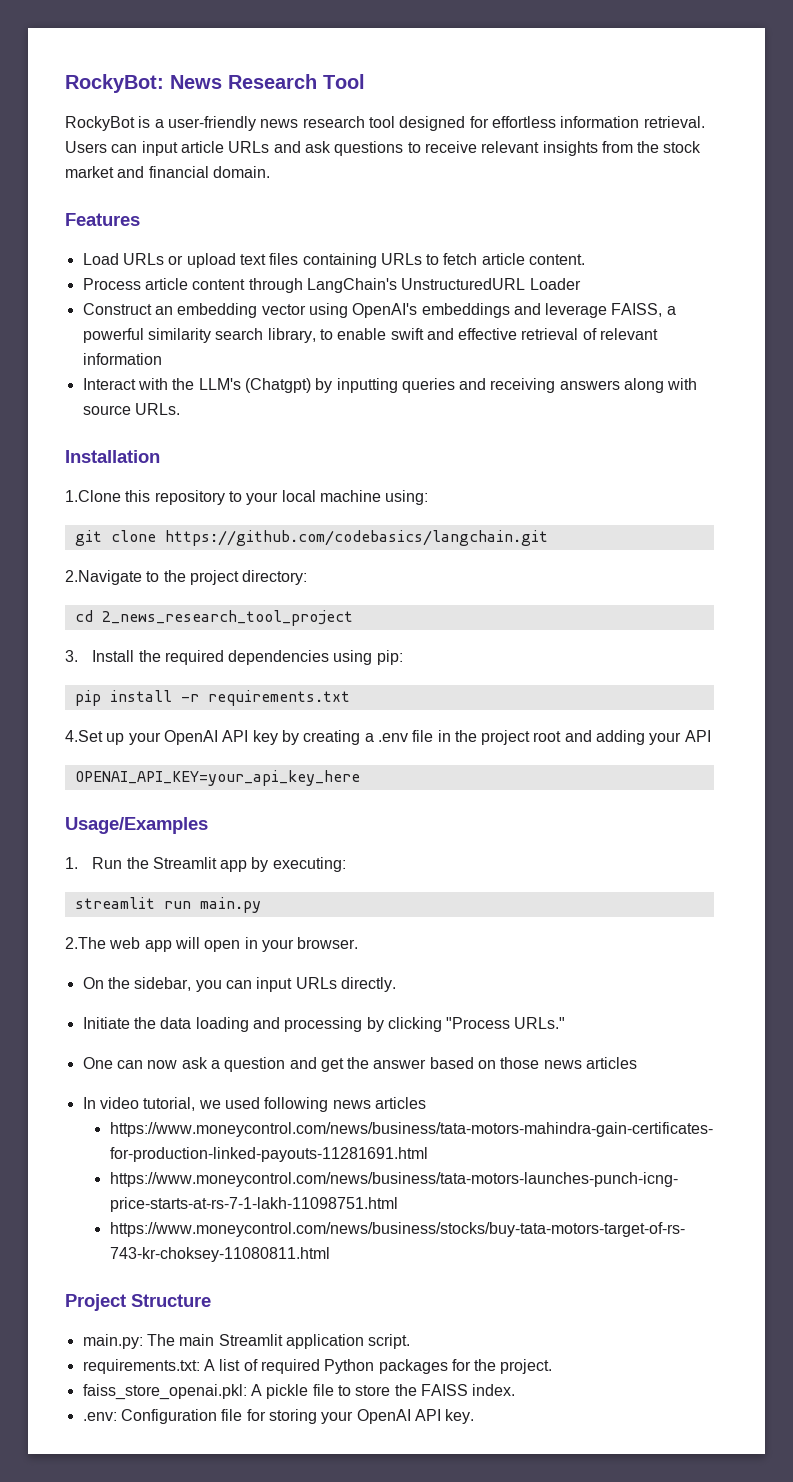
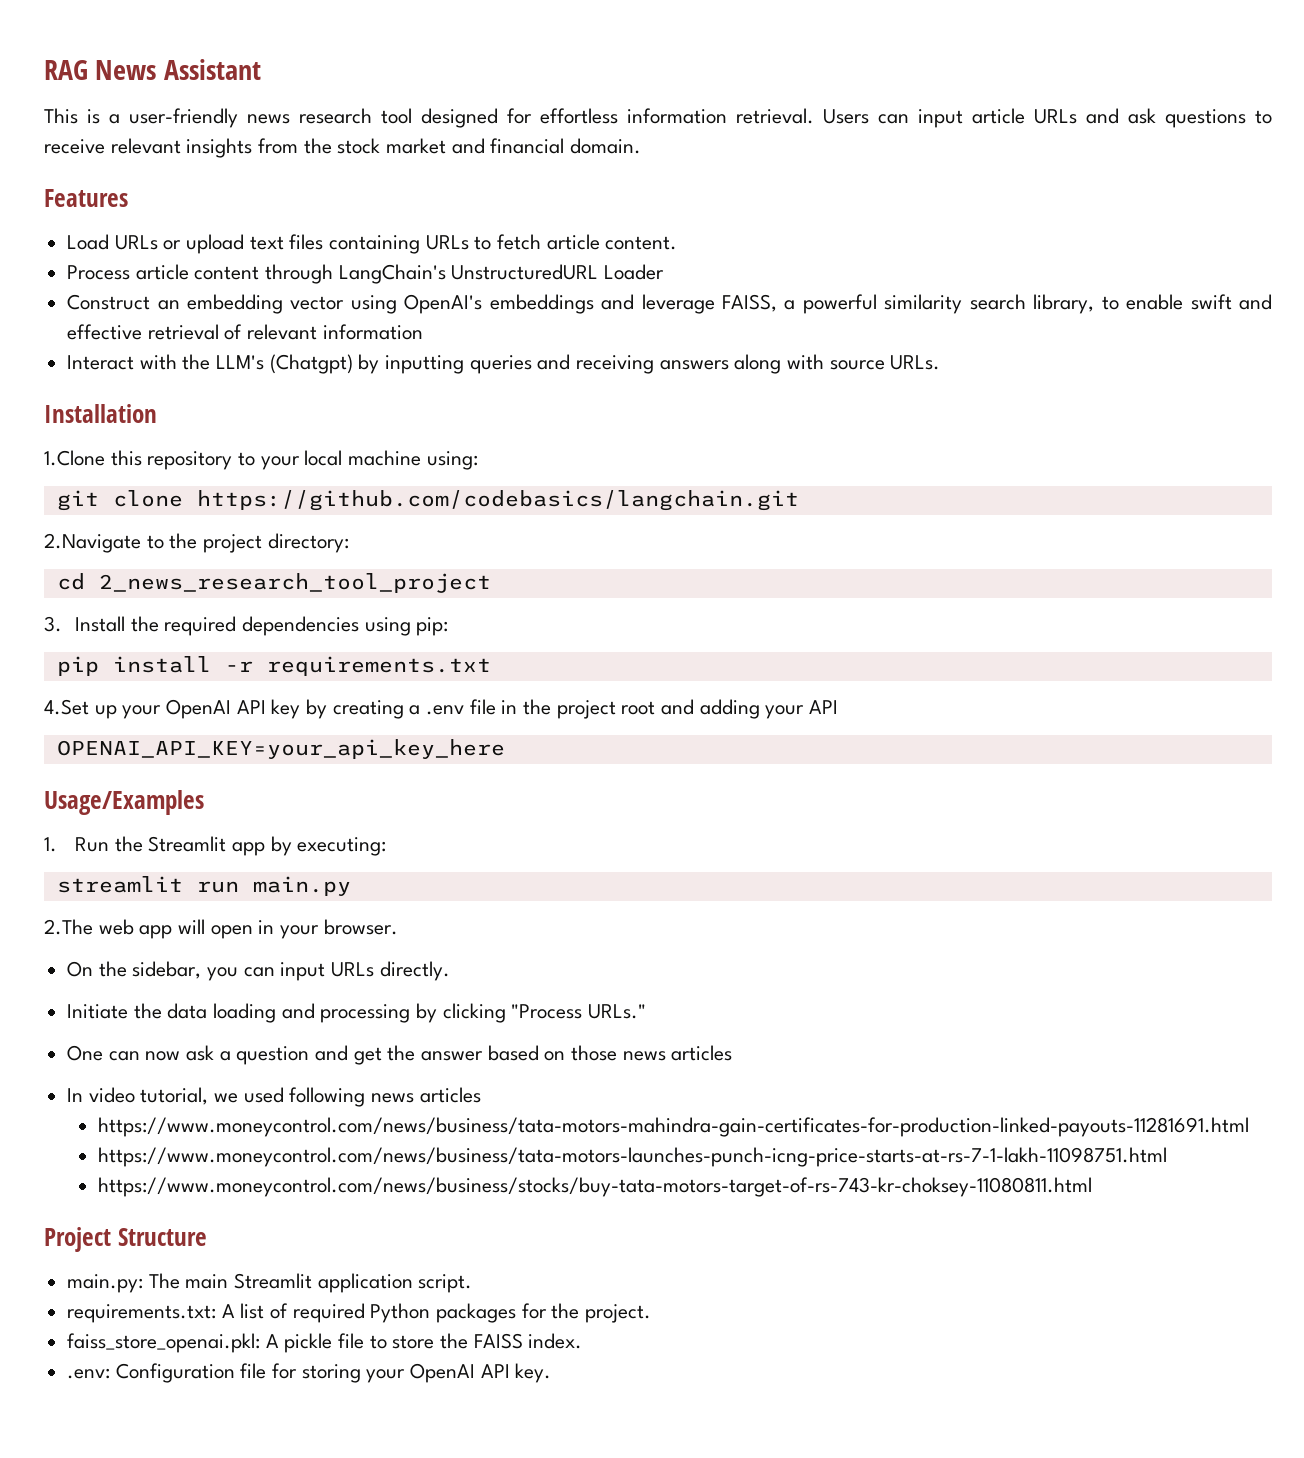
- RockyBot: News Research Tool
- RockyBot is a user-friendly news research tool designed for effortless information retrieval.
+ RAG News Assistant
+ This is a user-friendly news research tool designed for effortless information retrieval.

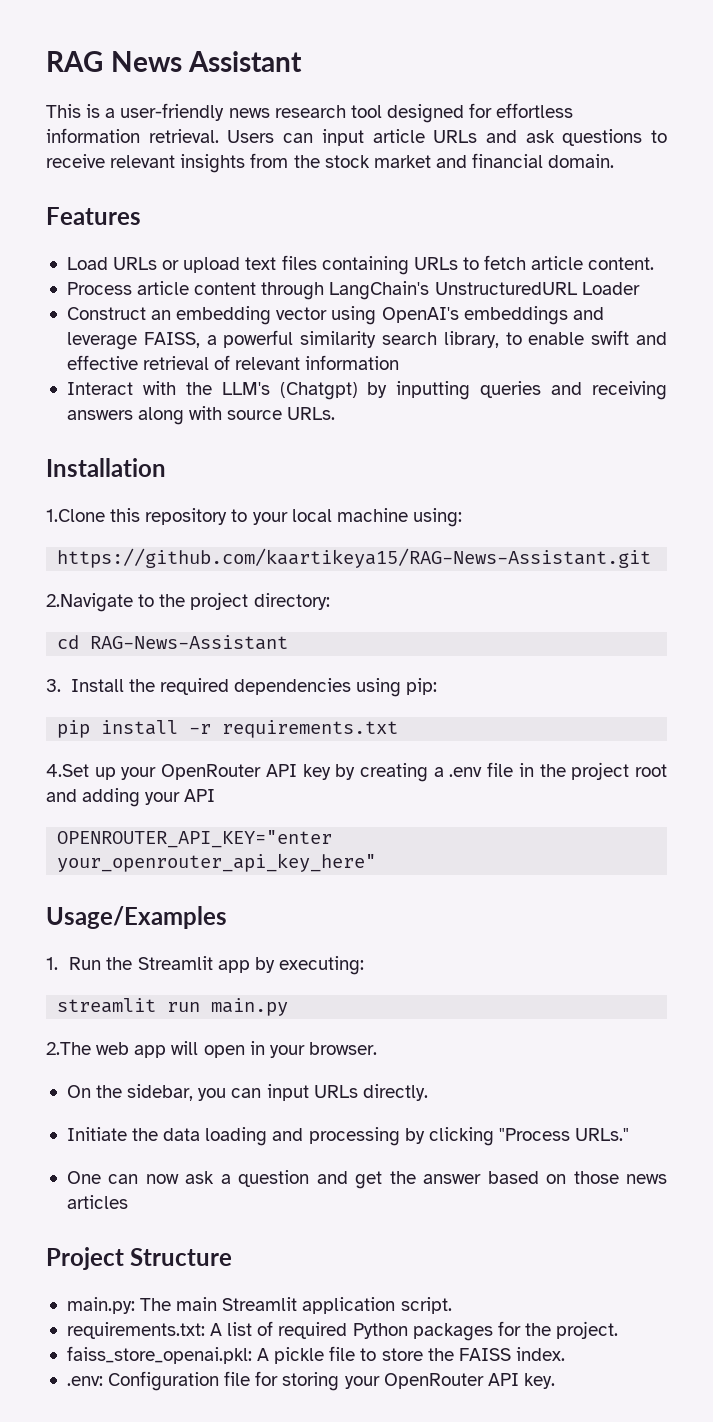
- git clone https://github.com/codebasics/langchain.git
+ https://github.com/kaartikeya15/RAG-News-Assistant.git
- cd 2_news_research_tool_project
+ cd RAG-News-Assistant
- 4.Set up your OpenAI API key by creating a .env file in the project root and adding your API
+ 4.Set up your OpenRouter API key by creating a .env file in the project root and adding your API
- OPENAI_API_KEY=your_api_key_here
+ OPENROUTER_API_KEY="enter your_openrouter_api_key_here"
- In video tutorial, we used following news articles
- https://www.moneycontrol.com/news/business/tata-motors-mahindra-gain-certificates-for-production-linked-payouts-11281691.html
- https://www.moneycontrol.com/news/business/tata-motors-launches-punch-icng-price-starts-at-rs-7-1-lakh-11098751.html
- https://www.moneycontrol.com/news/business/stocks/buy-tata-motors-target-of-rs-743-kr-choksey-11080811.html
- .env: Configuration file for storing your OpenAI API key.
+ .env: Configuration file for storing your OpenRouter API key.

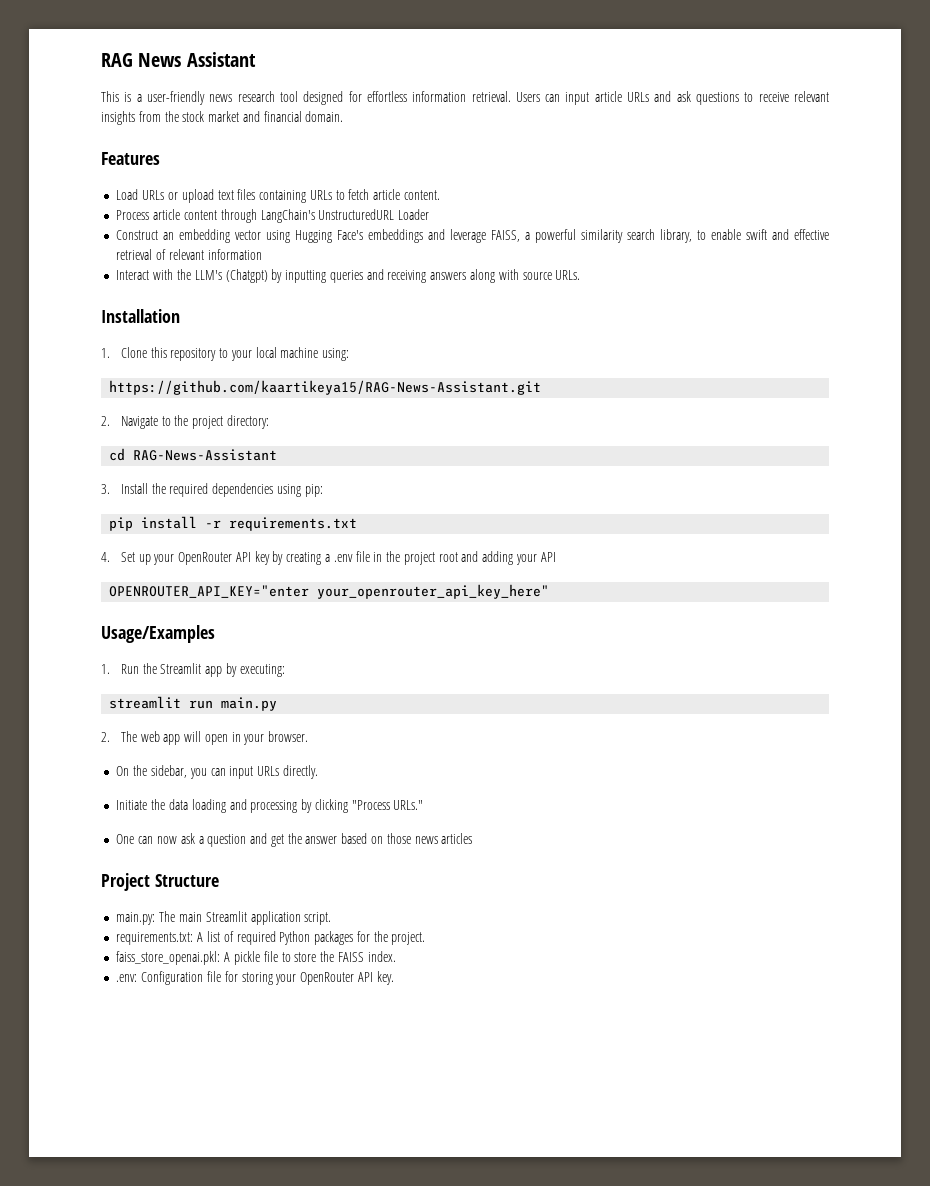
- Construct an embedding vector using OpenAI's embeddings and leverage FAISS, a powerful similarity search library, to enable swift and effective retrieval of relevant information
+ Construct an embedding vector using Hugging Face's embeddings and leverage FAISS, a powerful similarity search library, to enable swift and effective retrieval of relevant information
- 1.Clone this repository to your local machine using:
+ 1. Clone this repository to your local machine using:
- 2.Navigate to the project directory:
+ 2. Navigate to the project directory:
- 4.Set up your OpenRouter API key by creating a .env file in the project root and adding your API
+ 4. Set up your OpenRouter API key by creating a .env file in the project root and adding your API
- 2.The web app will open in your browser.
+ 2. The web app will open in your browser.

